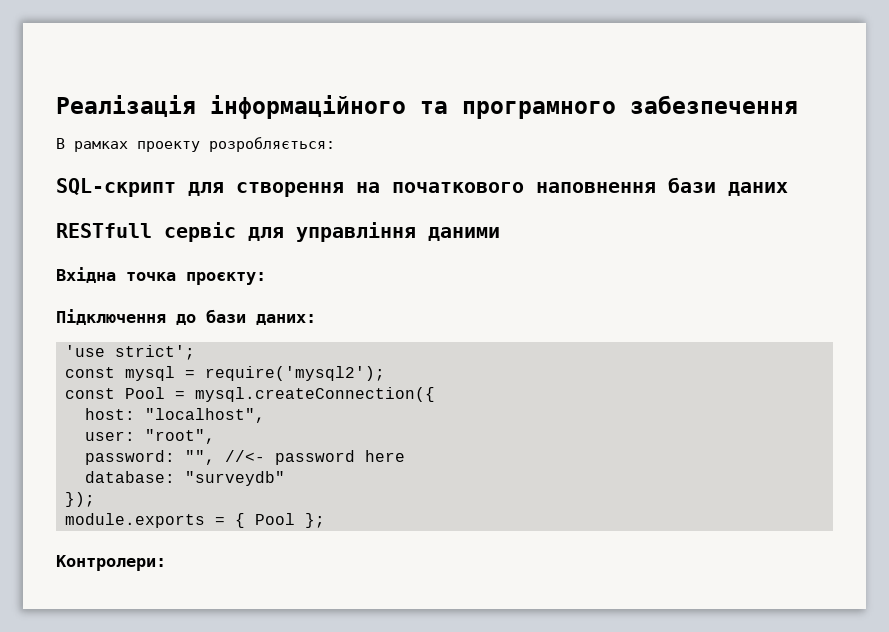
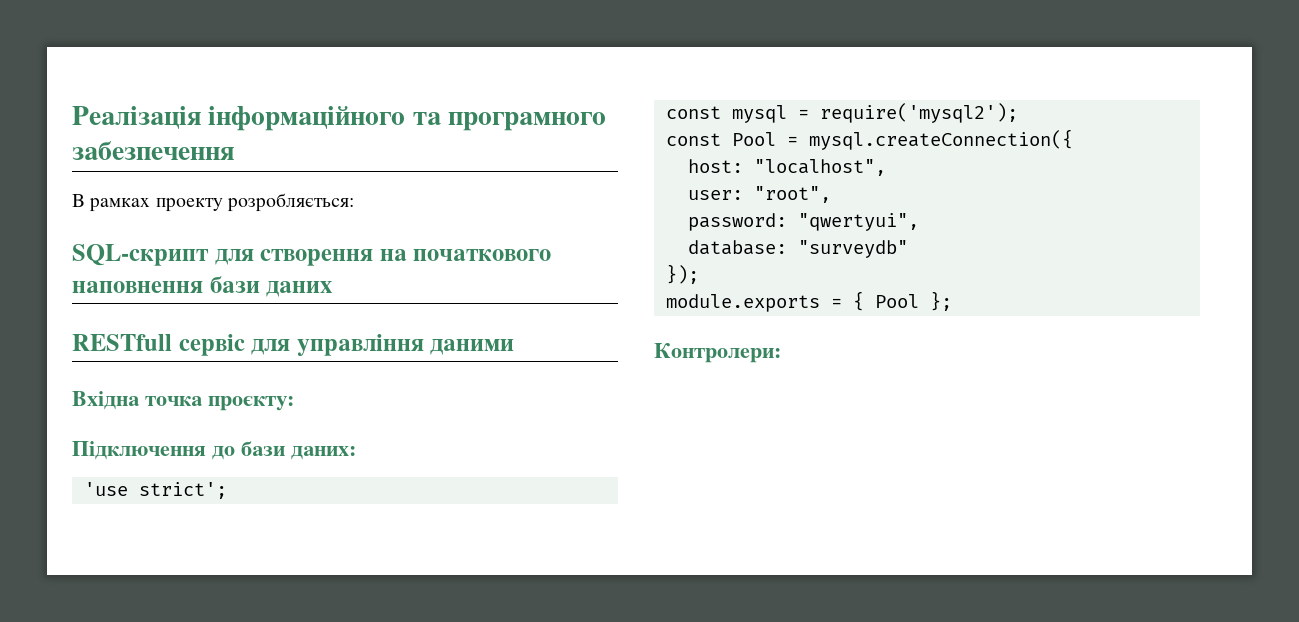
- password: "", //<- password here
+ password: "qwertyui",

